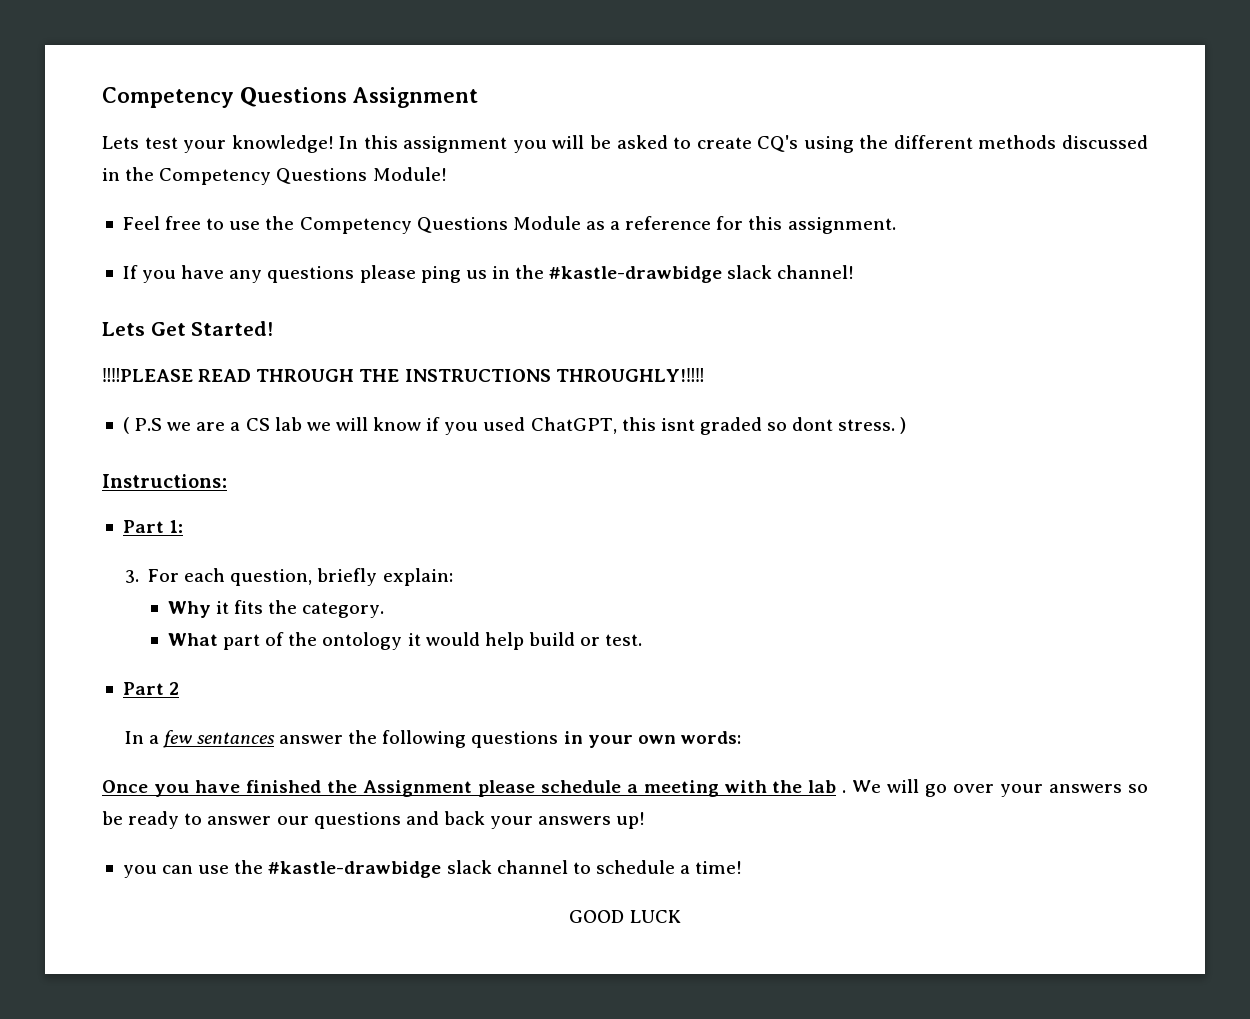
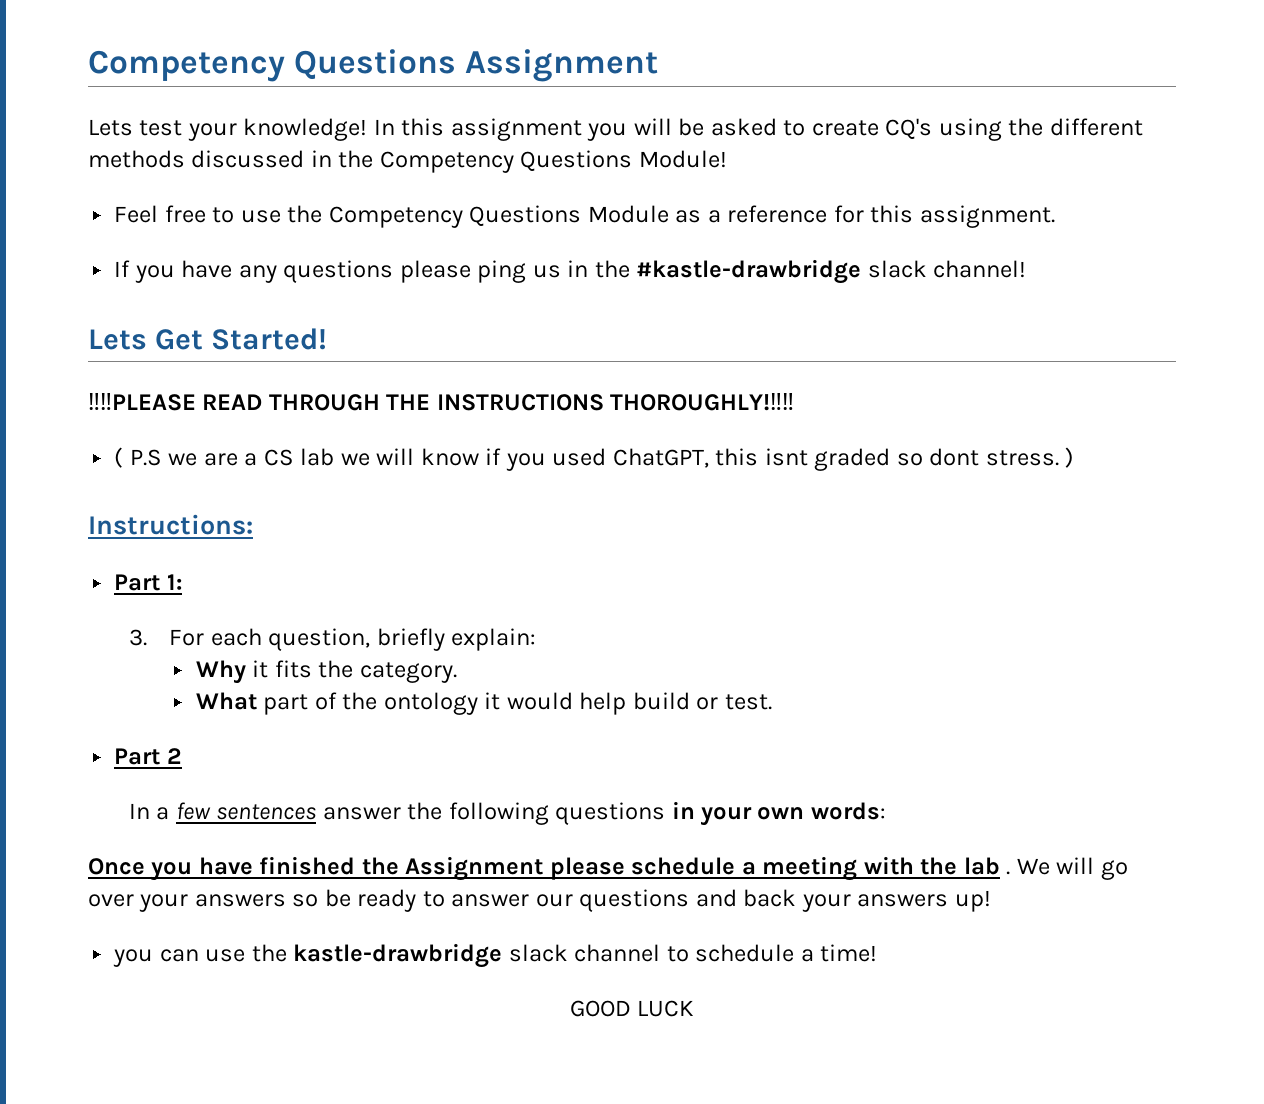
- If you have any questions please ping us in the #kastle-drawbidge slack channel!
+ If you have any questions please ping us in the #kastle-drawbridge slack channel!
- ‼‼PLEASE READ THROUGH THE INSTRUCTIONS THROUGHLY!‼‼
+ ‼‼PLEASE READ THROUGH THE INSTRUCTIONS THOROUGHLY!‼‼
- In a few sentances answer the following questions in your own words:
+ In a few sentences answer the following questions in your own words:
- you can use the #kastle-drawbidge slack channel to schedule a time!
+ you can use the kastle-drawbridge slack channel to schedule a time!

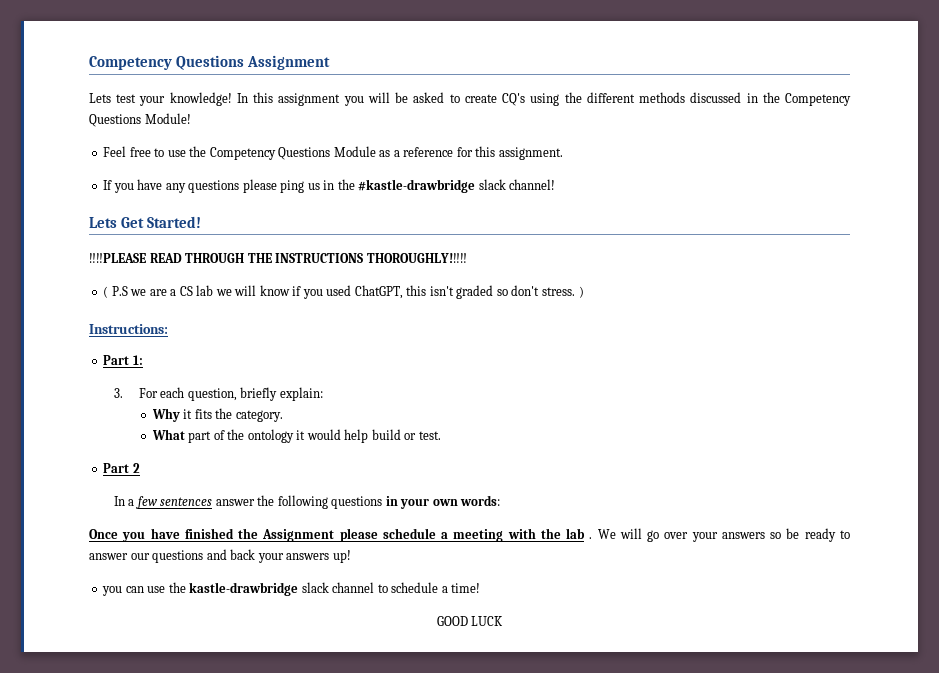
- ( P.S we are a CS lab we will know if you used ChatGPT, this isnt graded so dont stress. )
+ ( P.S we are a CS lab we will know if you used ChatGPT, this isn't graded so don't stress. )

